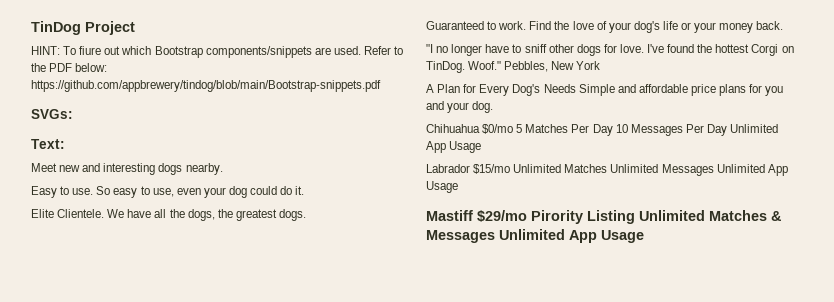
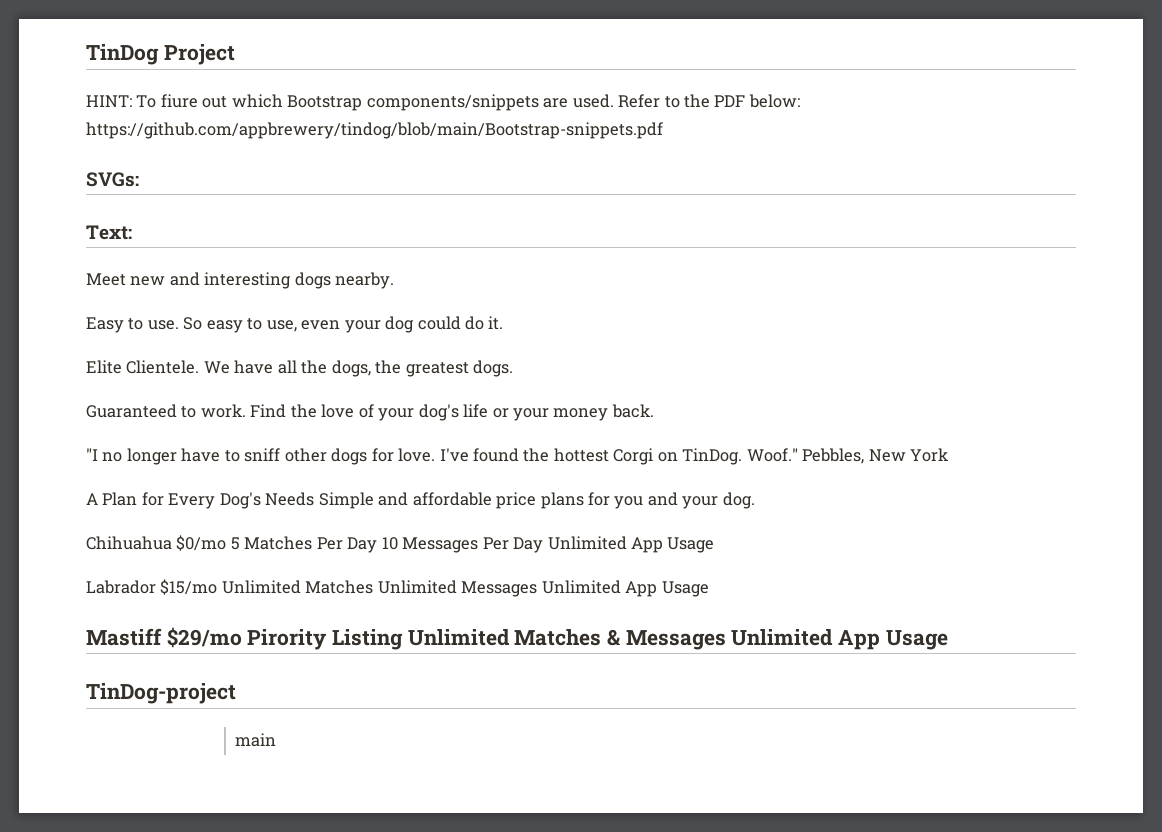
+ TinDog-project
+ main

